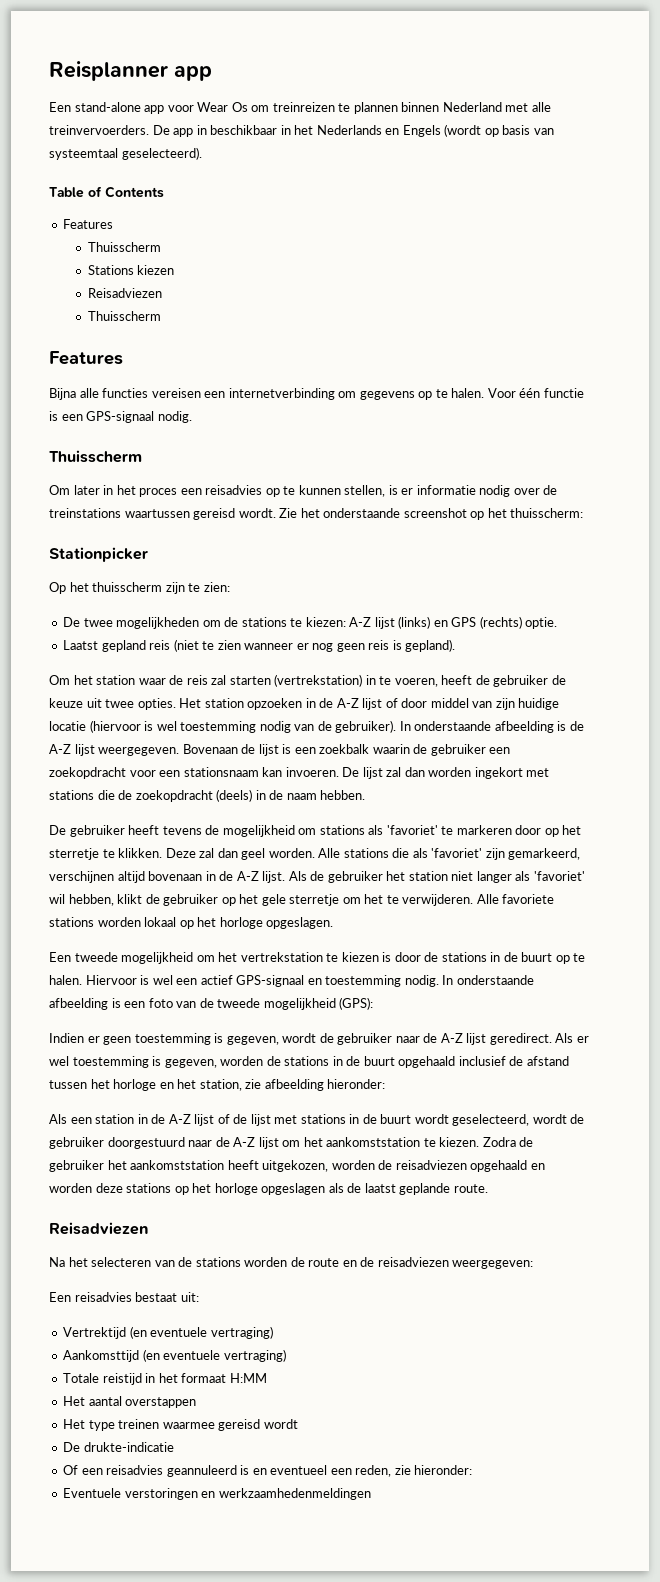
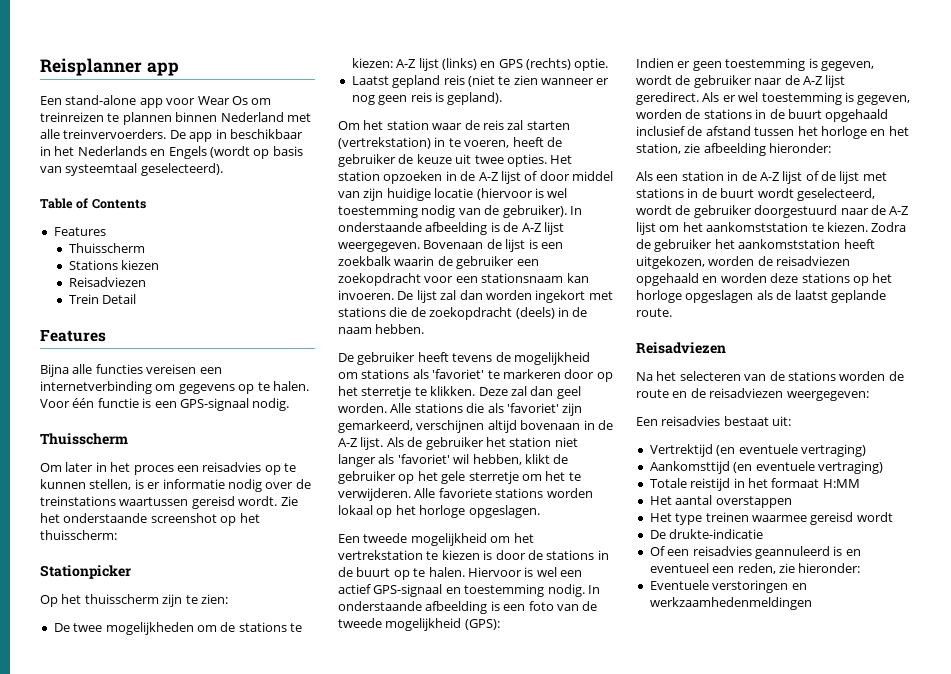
  Stations kiezen
  Reisadviezen
- Thuisscherm
+ Trein Detail

